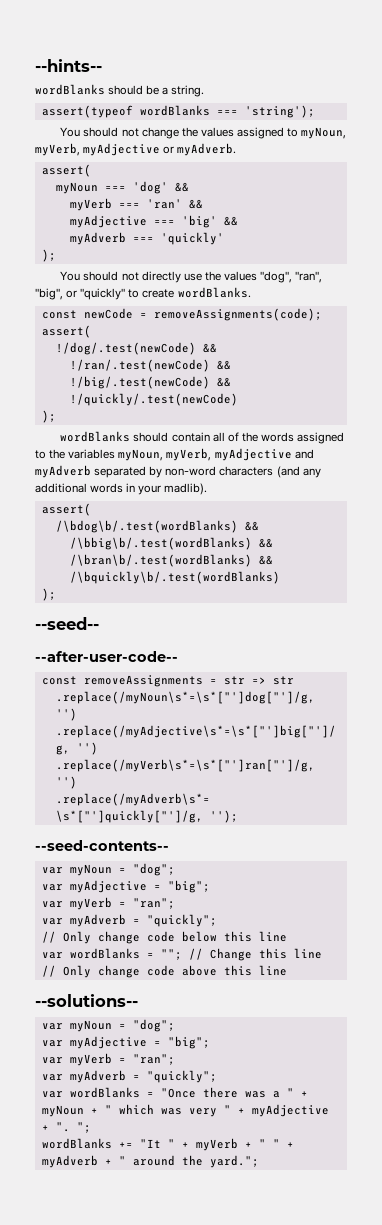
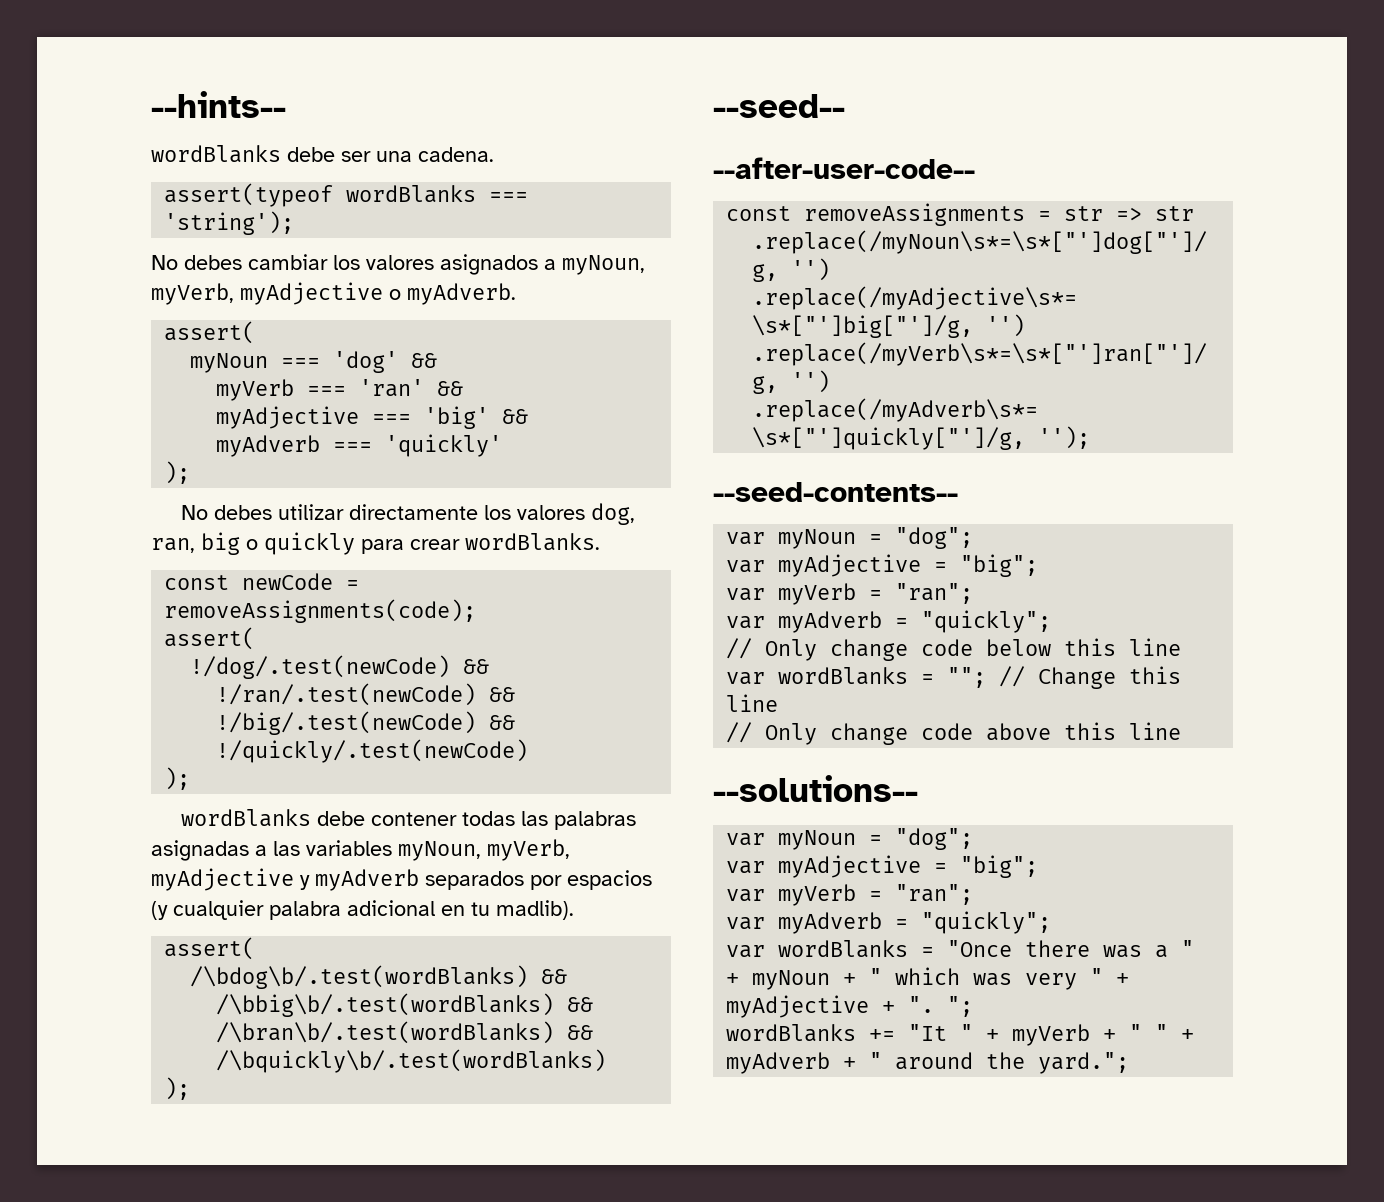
- wordBlanks should be a string.
+ wordBlanks debe ser una cadena.
- You should not change the values assigned to myNoun, myVerb, myAdjective or myAdverb.
+ No debes cambiar los valores asignados a myNoun, myVerb, myAdjective o myAdverb.
- You should not directly use the values "dog", "ran", "big", or "quickly" to create wordBlanks.
+ No debes utilizar directamente los valores dog, ran, big o quickly para crear wordBlanks.
- wordBlanks should contain all of the words assigned to the variables myNoun, myVerb, myAdjective and myAdverb separated by non-word characters (and any additional words in your madlib).
+ wordBlanks debe contener todas las palabras asignadas a las variables myNoun, myVerb, myAdjective y myAdverb separados por espacios (y cualquier palabra adicional en tu madlib).

